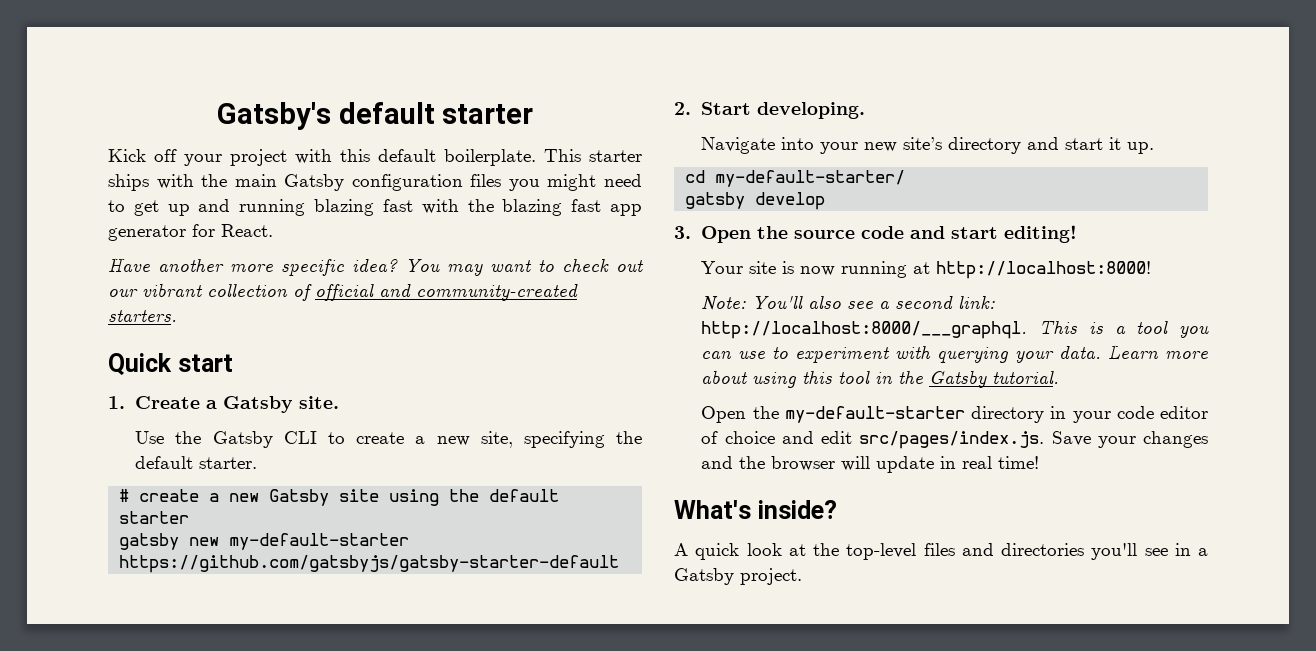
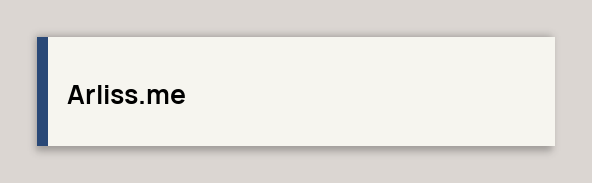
- Gatsby's default starter
- Kick off your project with this default boilerplate. This starter ships with the main Gatsby configuration files you might need to get up and running blazing fast with the blazing fast app generator for React.
- Have another more specific idea? You may want to check out our vibrant collection of official and community-created starters.
- Quick start
- 1. Create a Gatsby site.
- Use the Gatsby CLI to create a new site, specifying the default starter.
- # create a new Gatsby site using the default starter
- gatsby new my-default-starter https://github.com/gatsbyjs/gatsby-starter-default
- 2. Start developing.
- Navigate into your new site’s directory and start it up.
- cd my-default-starter/
- gatsby develop
- 3. Open the source code and start editing!
- Your site is now running at http://localhost:8000!
- Note: You'll also see a second link: http://localhost:8000/___graphql. This is a tool you can use to experiment with querying your data. Learn more about using this tool in the Gatsby tutorial.
- Open the my-default-starter directory in your code editor of choice and edit src/pages/index.js. Save your changes and the browser will update in real time!
- What's inside?
- A quick look at the top-level files and directories you'll see in a Gatsby project.
+ Arliss.me

